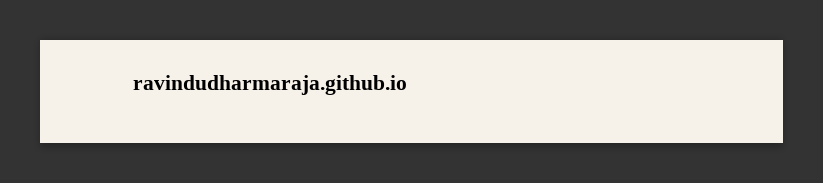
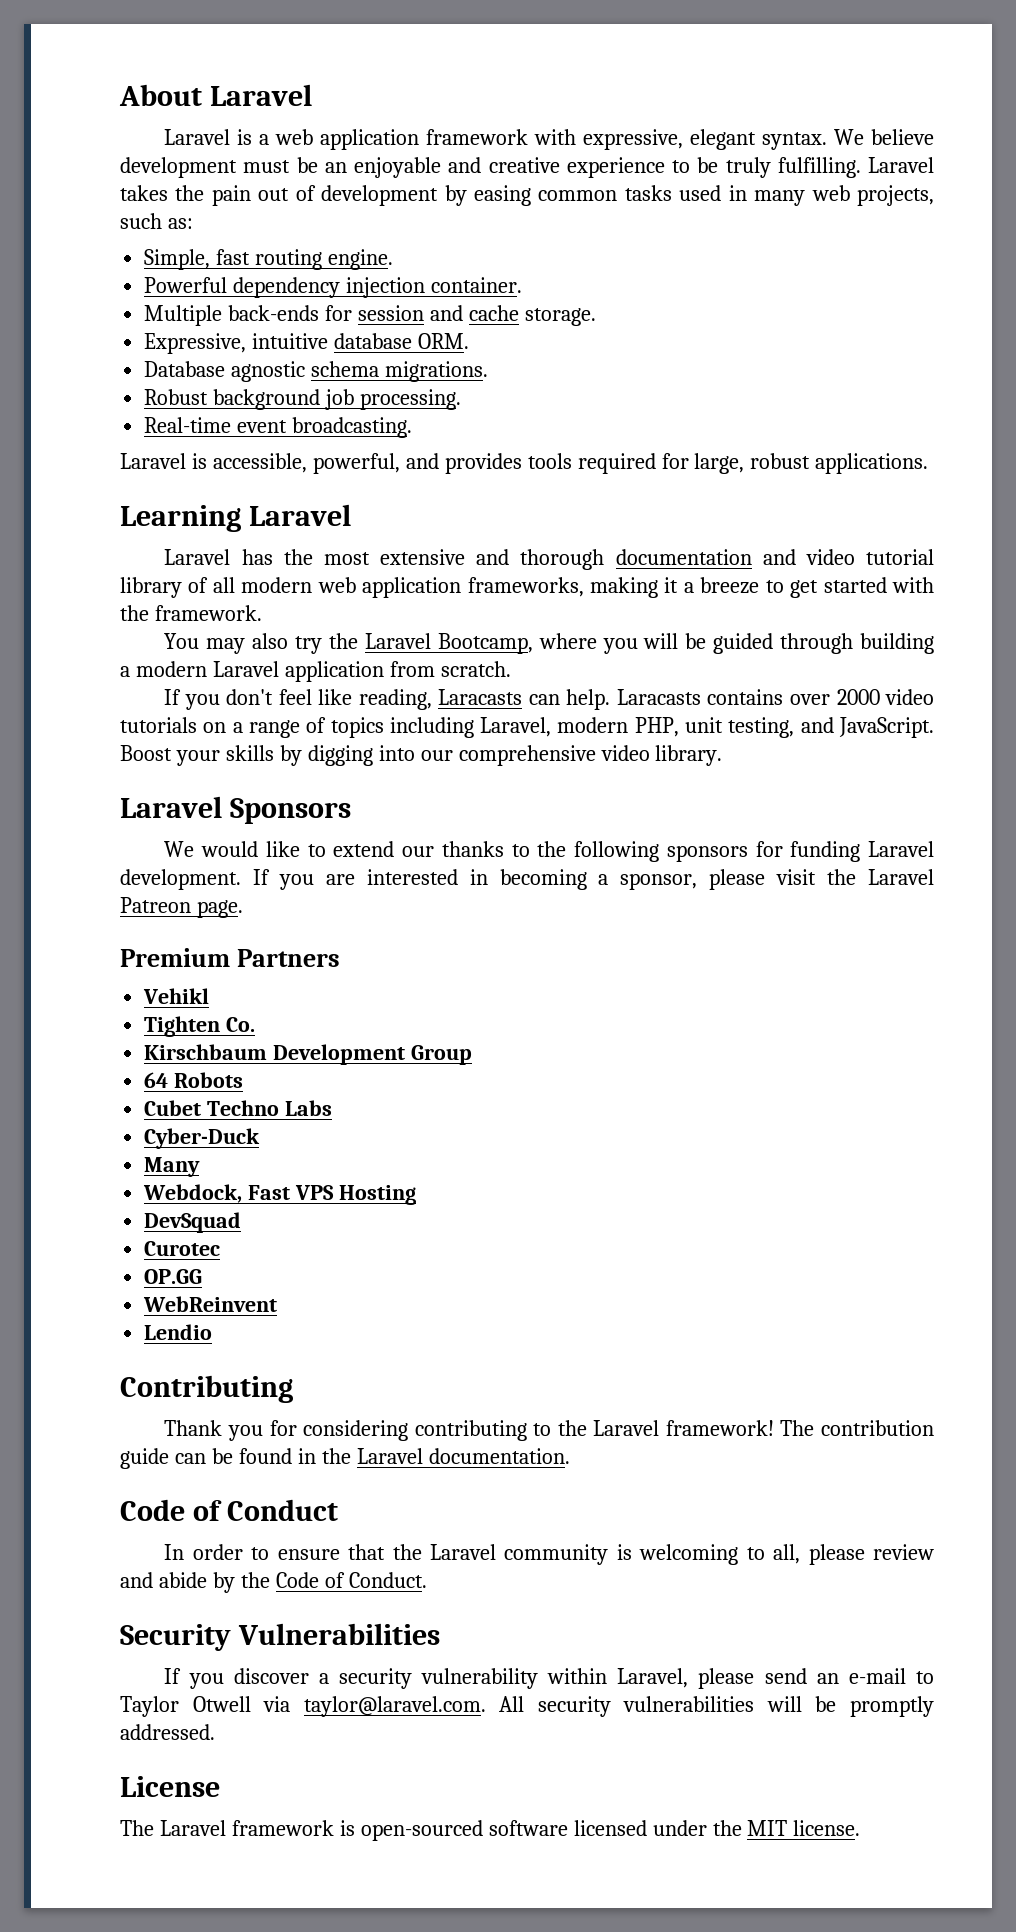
- ravindudharmaraja.github.io
+ About Laravel
+ Laravel is a web application framework with expressive, elegant syntax. We believe development must be an enjoyable and creative experience to be truly fulfilling. Laravel takes the pain out of development by easing common tasks used in many web projects, such as:
+ Simple, fast routing engine.
+ Powerful dependency injection container.
+ Multiple back-ends for session and cache storage.
+ Expressive, intuitive database ORM.
+ Database agnostic schema migrations.
+ Robust background job processing.
+ Real-time event broadcasting.
+ Laravel is accessible, powerful, and provides tools required for large, robust applications.
+ Learning Laravel
+ Laravel has the most extensive and thorough documentation and video tutorial library of all modern web application frameworks, making it a breeze to get started with the framework.
+ You may also try the Laravel Bootcamp, where you will be guided through building a modern Laravel application from scratch.
+ If you don't feel like reading, Laracasts can help. Laracasts contains over 2000 video tutorials on a range of topics including Laravel, modern PHP, unit testing, and JavaScript. Boost your skills by digging into our comprehensive video library.
+ Laravel Sponsors
+ We would like to extend our thanks to the following sponsors for funding Laravel development. If you are interested in becoming a sponsor, please visit the Laravel Patreon page.
+ Premium Partners
+ Vehikl
+ Tighten Co.
+ Kirschbaum Development Group
+ 64 Robots
+ Cubet Techno Labs
+ Cyber-Duck
+ Many
+ Webdock, Fast VPS Hosting
+ DevSquad
+ Curotec
+ OP.GG
+ WebReinvent
+ Lendio
+ Contributing
+ Thank you for considering contributing to the Laravel framework! The contribution guide can be found in the Laravel documentation.
+ Code of Conduct
+ In order to ensure that the Laravel community is welcoming to all, please review and abide by the Code of Conduct.
+ Security Vulnerabilities
+ If you discover a security vulnerability within Laravel, please send an e-mail to Taylor Otwell via taylor@laravel.com. All security vulnerabilities will be promptly addressed.
+ License
+ The Laravel framework is open-sourced software licensed under the MIT license.

